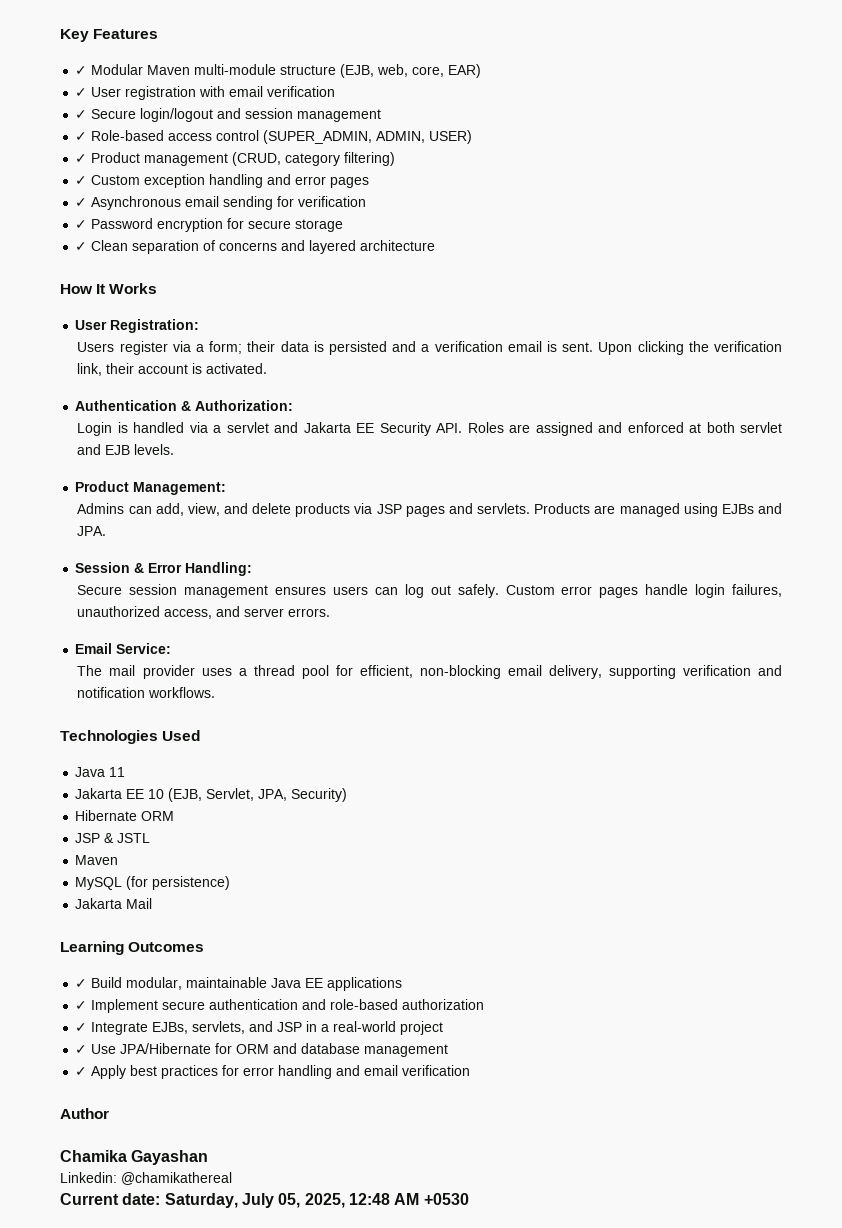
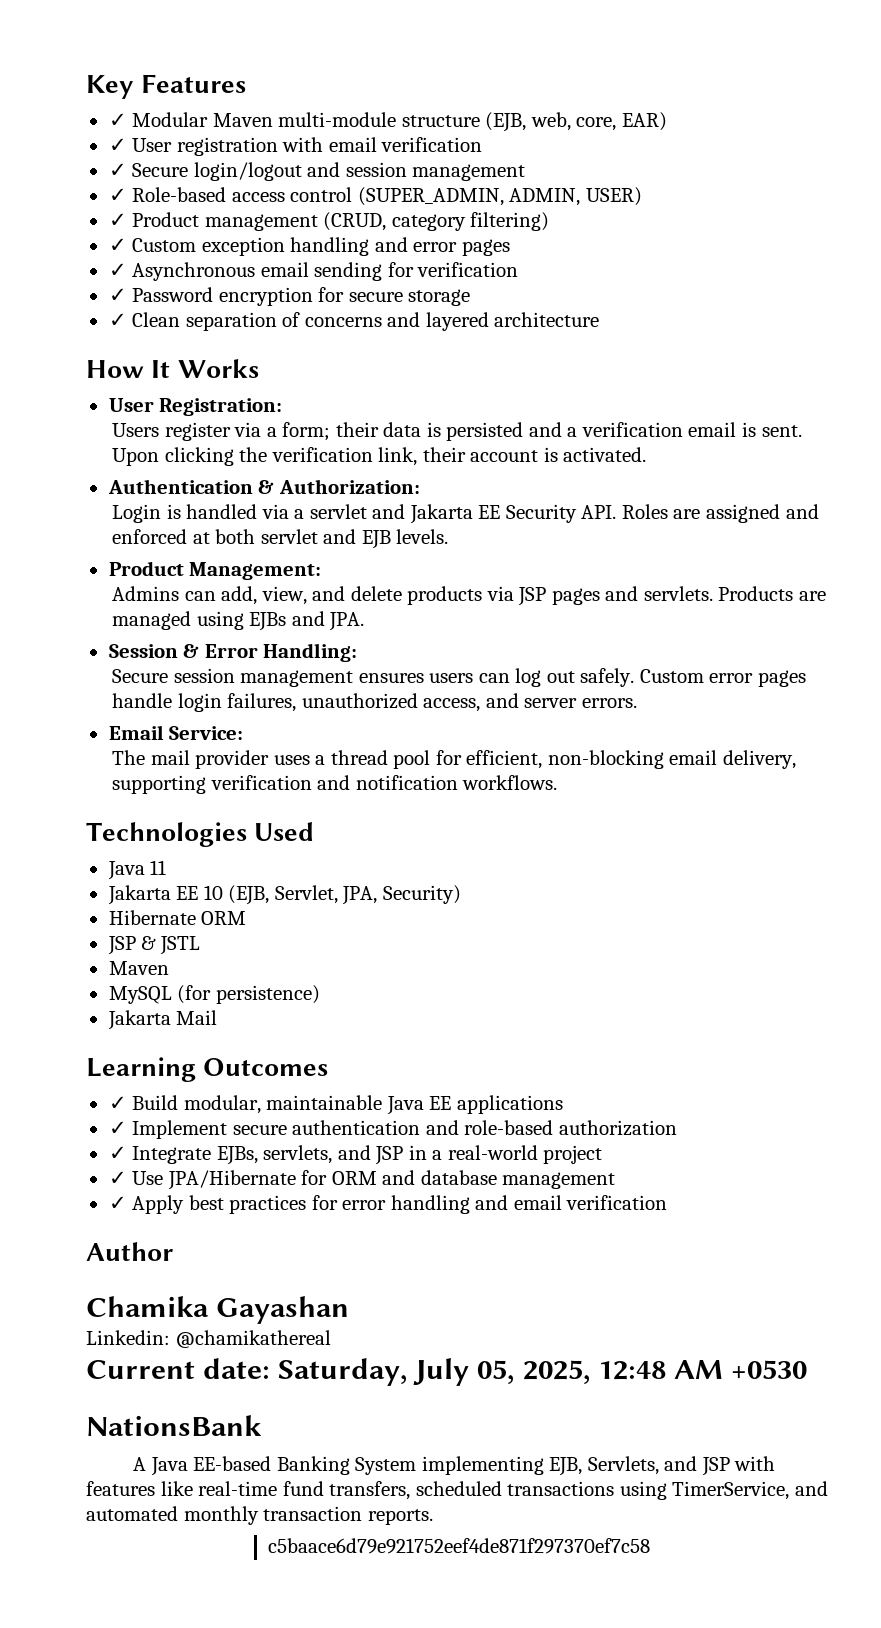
+ NationsBank
+ A Java EE-based Banking System implementing EJB, Servlets, and JSP with features like real-time fund transfers, scheduled transactions using TimerService, and automated monthly transaction reports.
+ c5baace6d79e921752eef4de871f297370ef7c58

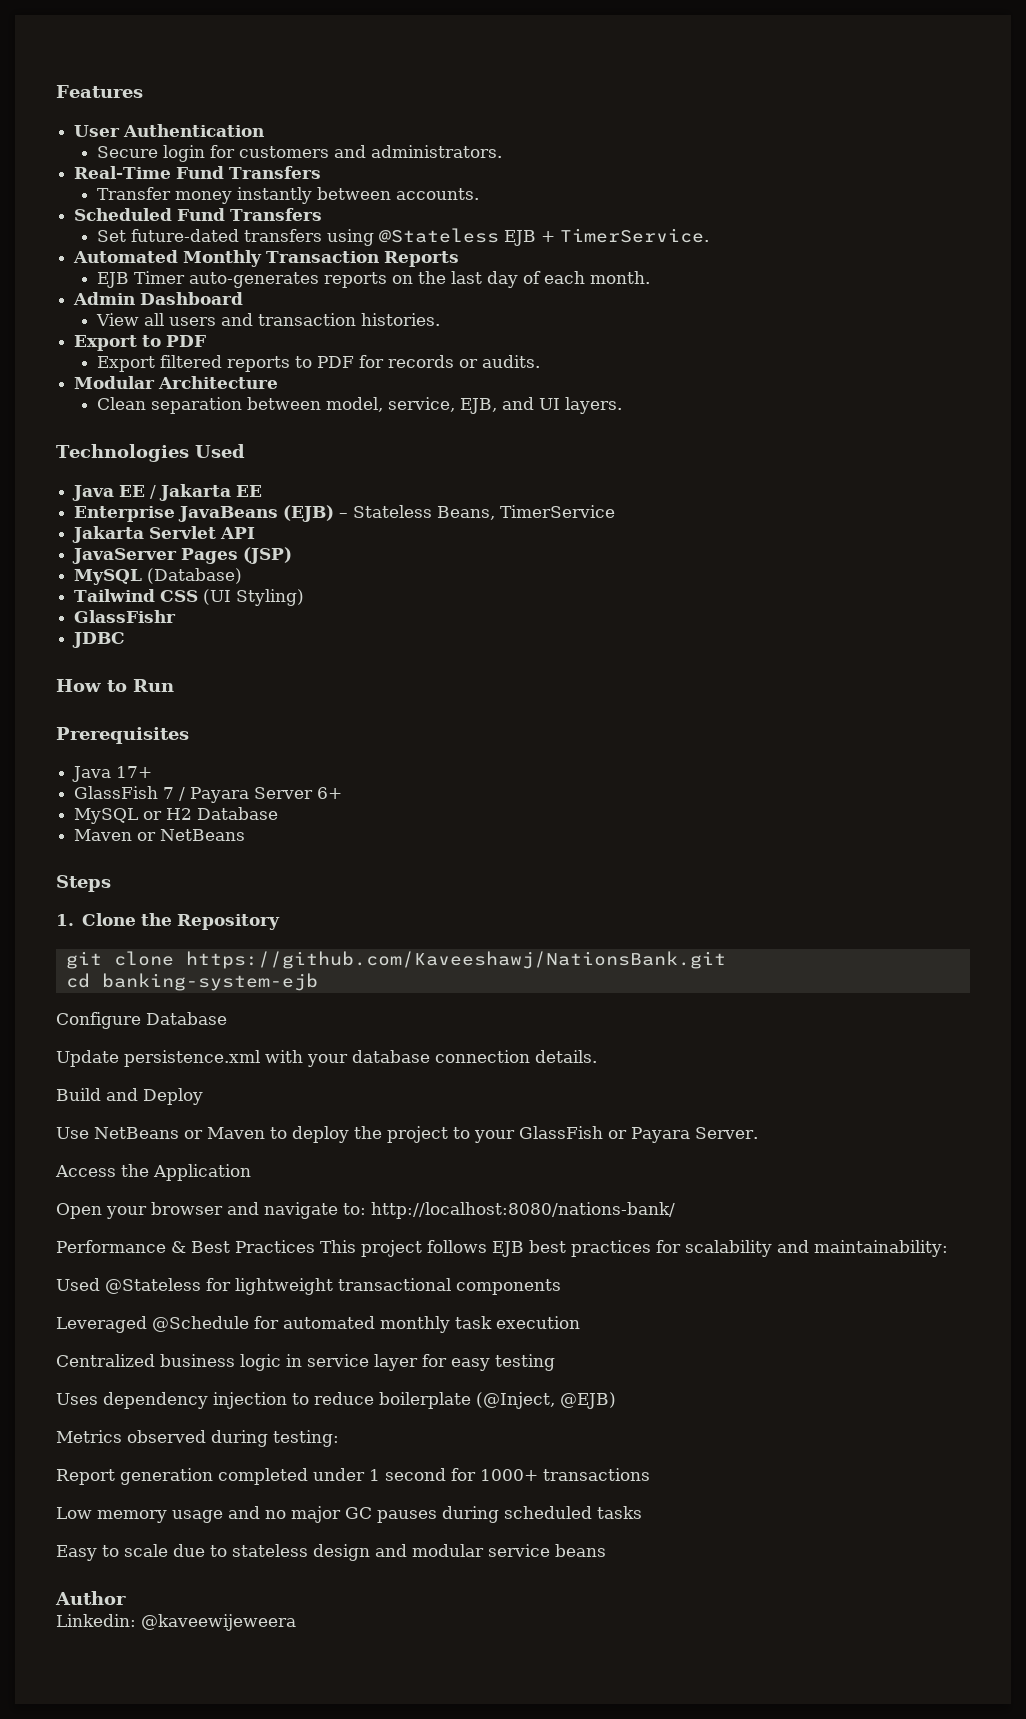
- Key Features
+ Features
- ✓ Modular Maven multi-module structure (EJB, web, core, EAR)
- ✓ User registration with email verification
- ✓ Secure login/logout and session management
- ✓ Role-based access control (SUPER_ADMIN, ADMIN, USER)
- ✓ Product management (CRUD, category filtering)
- ✓ Custom exception handling and error pages
- ✓ Asynchronous email sending for verification
- ✓ Password encryption for secure storage
- ✓ Clean separation of concerns and layered architecture
- How It Works
- User Registration:
- Users register via a form; their data is persisted and a verification email is sent. Upon clicking the verification link, their account is activated.
- Authentication & Authorization:
- Login is handled via a servlet and Jakarta EE Security API. Roles are assigned and enforced at both servlet and EJB levels.
- Product Management:
- Admins can add, view, and delete products via JSP pages and servlets. Products are managed using EJBs and JPA.
- Session & Error Handling:
- Secure session management ensures users can log out safely. Custom error pages handle login failures, unauthorized access, and server errors.
- Email Service:
- The mail provider uses a thread pool for efficient, non-blocking email delivery, supporting verification and notification workflows.
+ User Authentication
+ Secure login for customers and administrators.
+ Real-Time Fund Transfers
+ Transfer money instantly between accounts.
+ Scheduled Fund Transfers
+ Set future-dated transfers using @Stateless EJB + TimerService.
+ Automated Monthly Transaction Reports
+ EJB Timer auto-generates reports on the last day of each month.
+ Admin Dashboard
+ View all users and transaction histories.
+ Export to PDF
+ Export filtered reports to PDF for records or audits.
+ Modular Architecture
+ Clean separation between model, service, EJB, and UI layers.
  Technologies Used
- Java 11
- Jakarta EE 10 (EJB, Servlet, JPA, Security)
- Hibernate ORM
- JSP & JSTL
- Maven
- MySQL (for persistence)
- Jakarta Mail
- Learning Outcomes
- ✓ Build modular, maintainable Java EE applications
- ✓ Implement secure authentication and role-based authorization
- ✓ Integrate EJBs, servlets, and JSP in a real-world project
- ✓ Use JPA/Hibernate for ORM and database management
- ✓ Apply best practices for error handling and email verification
+ Java EE / Jakarta EE
+ Enterprise JavaBeans (EJB) – Stateless Beans, TimerService
+ Jakarta Servlet API
+ JavaServer Pages (JSP)
+ MySQL (Database)
+ Tailwind CSS (UI Styling)
+ GlassFishr
+ JDBC
+ How to Run
+ Prerequisites
+ Java 17+
+ GlassFish 7 / Payara Server 6+
+ MySQL or H2 Database
+ Maven or NetBeans
+ Steps
+ 1. Clone the Repository
+ git clone https://github.com/Kaveeshawj/NationsBank.git
+ cd banking-system-ejb
+ Configure Database
+ Update persistence.xml with your database connection details.
+ Build and Deploy
+ Use NetBeans or Maven to deploy the project to your GlassFish or Payara Server.
+ Access the Application
+ Open your browser and navigate to: http://localhost:8080/nations-bank/
+ Performance & Best Practices This project follows EJB best practices for scalability and maintainability:
+ Used @Stateless for lightweight transactional components
+ Leveraged @Schedule for automated monthly task execution
+ Centralized business logic in service layer for easy testing
+ Uses dependency injection to reduce boilerplate (@Inject, @EJB)
+ Metrics observed during testing:
+ Report generation completed under 1 second for 1000+ transactions
+ Low memory usage and no major GC pauses during scheduled tasks
+ Easy to scale due to stateless design and modular service beans
- Chamika Gayashan
- Linkedin: @chamikathereal
- Current date: Saturday, July 05, 2025, 12:48 AM +0530
- NationsBank
- A Java EE-based Banking System implementing EJB, Servlets, and JSP with features like real-time fund transfers, scheduled transactions using TimerService, and automated monthly transaction reports.
- c5baace6d79e921752eef4de871f297370ef7c58
+ Linkedin: @kaveewijeweera

